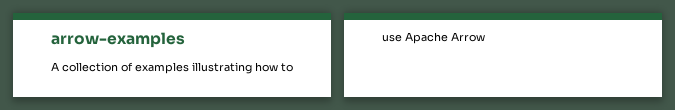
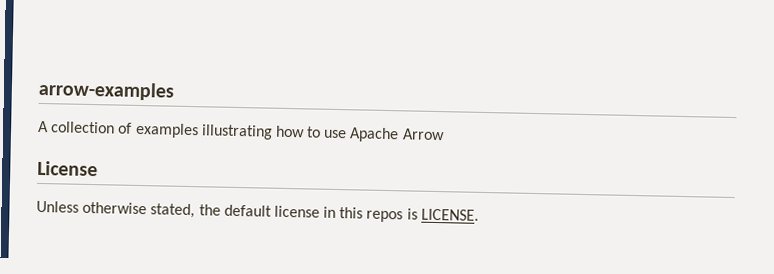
+ License
+ Unless otherwise stated, the default license in this repos is LICENSE.

